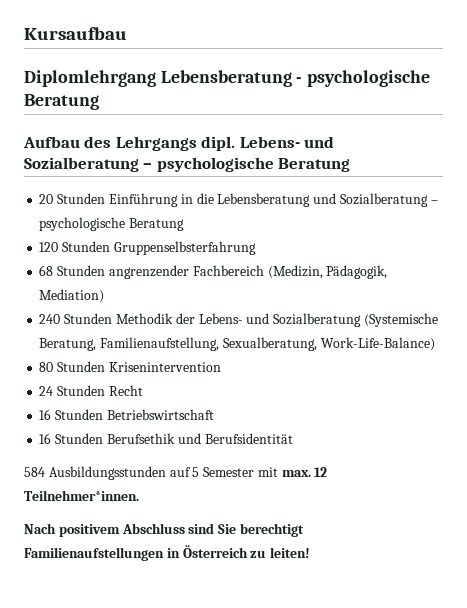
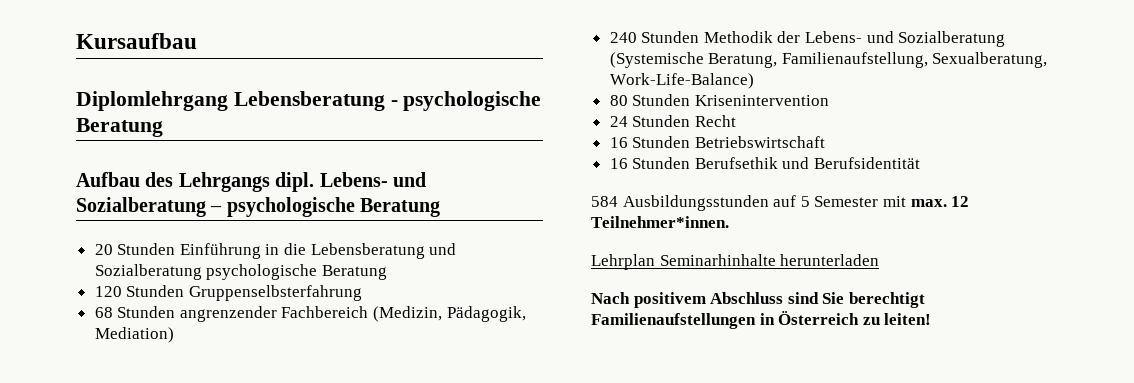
- 20 Stunden Einführung in die Lebensberatung und Sozialberatung – psychologische Beratung
+ 20 Stunden Einführung in die Lebensberatung und Sozialberatung psychologische Beratung
+ Lehrplan Seminarhinhalte herunterladen

